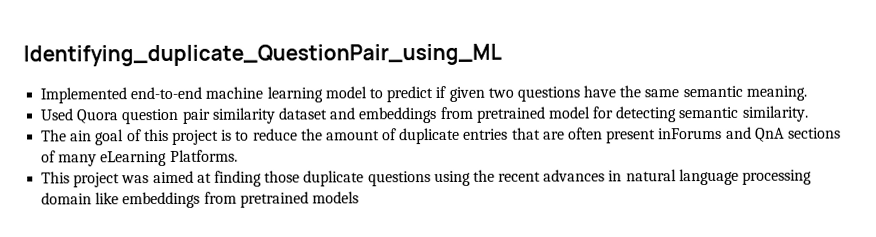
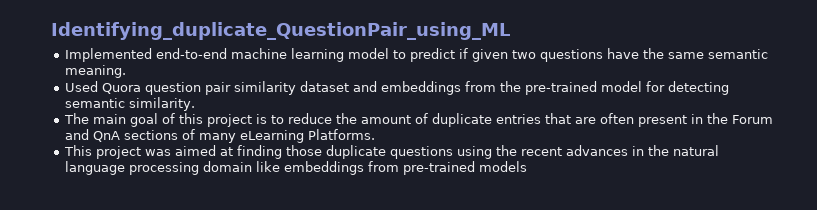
- Used Quora question pair similarity dataset and embeddings from pretrained model for detecting semantic similarity.
+ Used Quora question pair similarity dataset and embeddings from the pre-trained model for detecting semantic similarity.
- The ain goal of this project is to reduce the amount of duplicate entries that are often present inForums and QnA sections of many eLearning Platforms.
+ The main goal of this project is to reduce the amount of duplicate entries that are often present in the Forum and QnA sections of many eLearning Platforms.
- This project was aimed at finding those duplicate questions using the recent advances in natural language processing domain like embeddings from pretrained models
+ This project was aimed at finding those duplicate questions using the recent advances in the natural language processing domain like embeddings from pre-trained models

